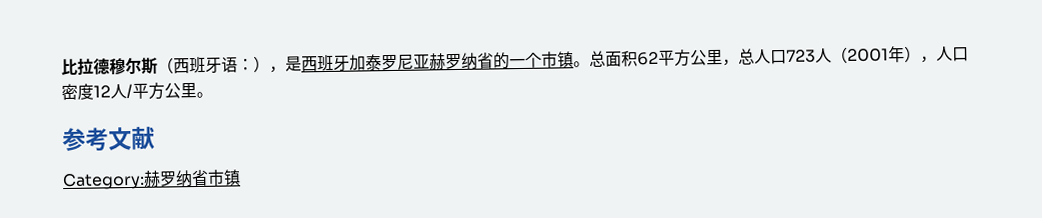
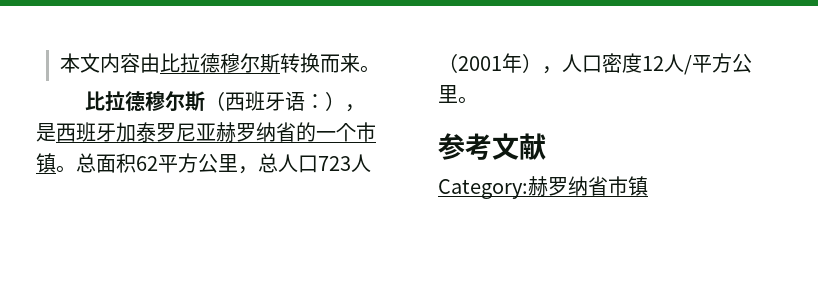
+ 本文内容由比拉德穆尔斯转换而来。

